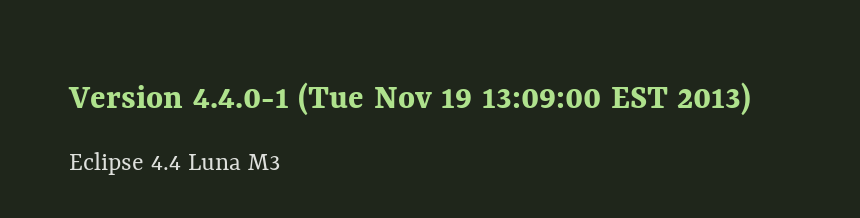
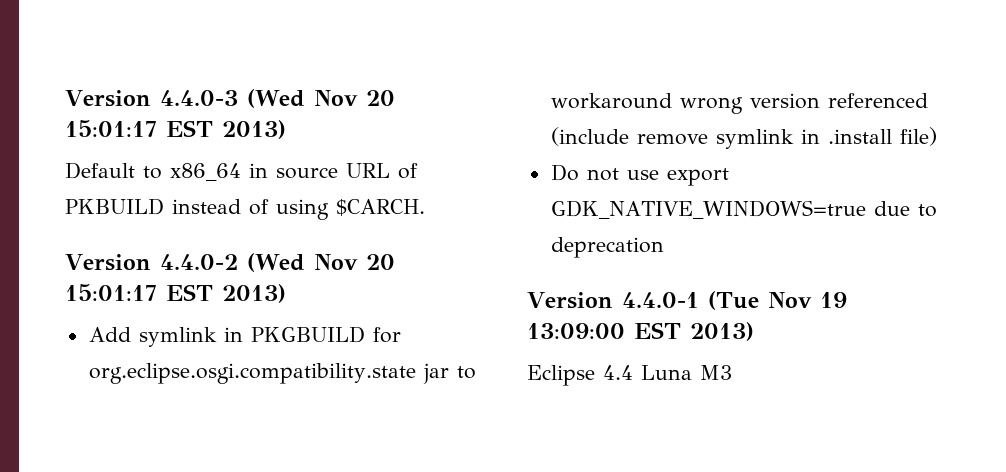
+ Version 4.4.0-3 (Wed Nov 20 15:01:17 EST 2013)
+ Default to x86_64 in source URL of PKBUILD instead of using $CARCH.
+ Version 4.4.0-2 (Wed Nov 20 15:01:17 EST 2013)
+ Add symlink in PKGBUILD for org.eclipse.osgi.compatibility.state jar to workaround wrong version referenced (include remove symlink in .install file)
+ Do not use export GDK_NATIVE_WINDOWS=true due to deprecation

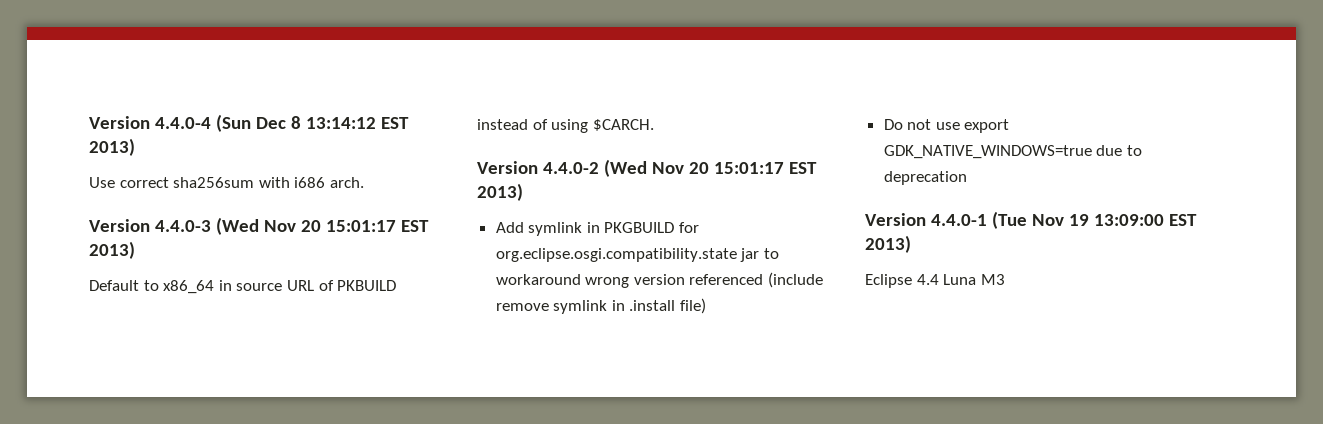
+ Version 4.4.0-4 (Sun Dec 8 13:14:12 EST 2013)
+ Use correct sha256sum with i686 arch.

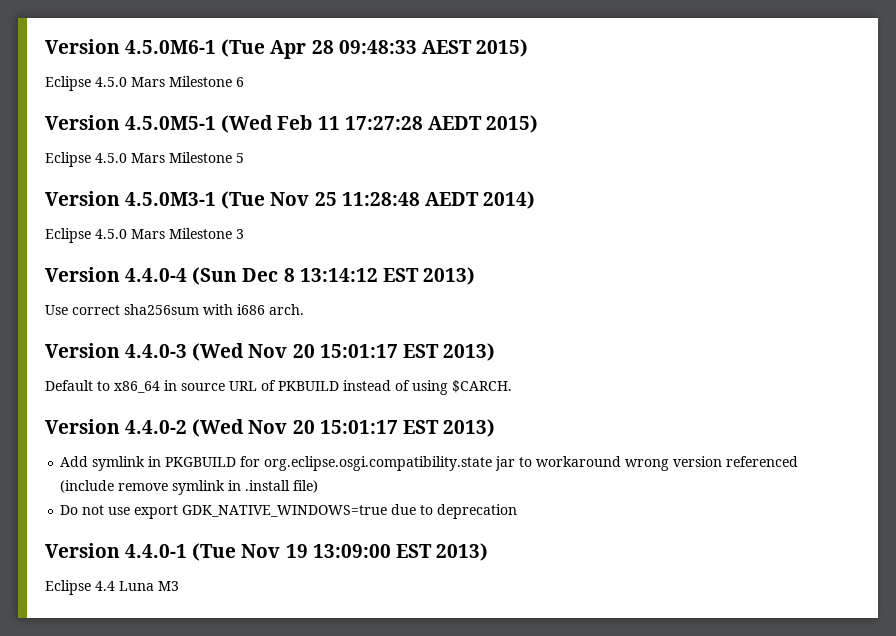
+ Version 4.5.0M6-1 (Tue Apr 28 09:48:33 AEST 2015)
+ Eclipse 4.5.0 Mars Milestone 6
+ Version 4.5.0M5-1 (Wed Feb 11 17:27:28 AEDT 2015)
+ Eclipse 4.5.0 Mars Milestone 5
+ Version 4.5.0M3-1 (Tue Nov 25 11:28:48 AEDT 2014)
+ Eclipse 4.5.0 Mars Milestone 3

